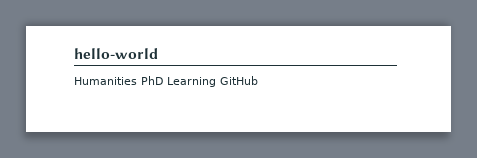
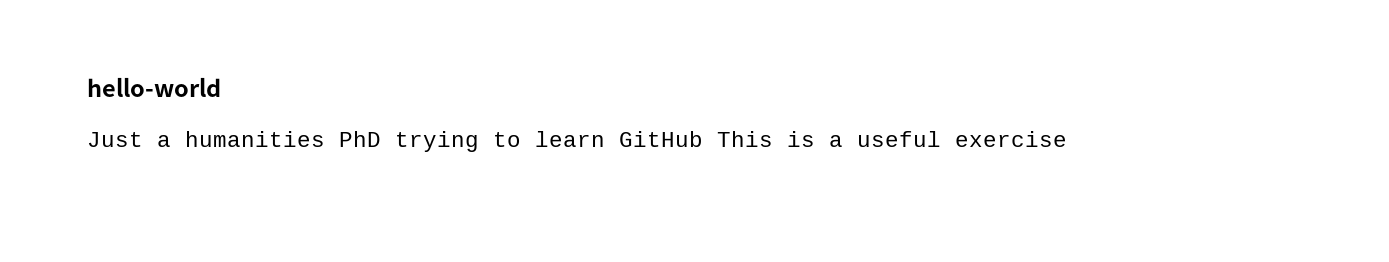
- Humanities PhD Learning GitHub
+ Just a humanities PhD trying to learn GitHub This is a useful exercise

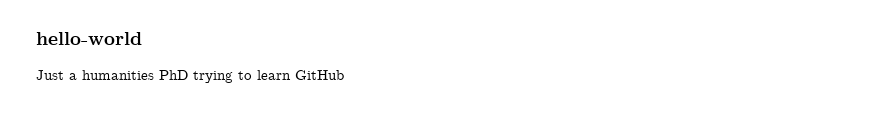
- Just a humanities PhD trying to learn GitHub This is a useful exercise
+ Just a humanities PhD trying to learn GitHub

